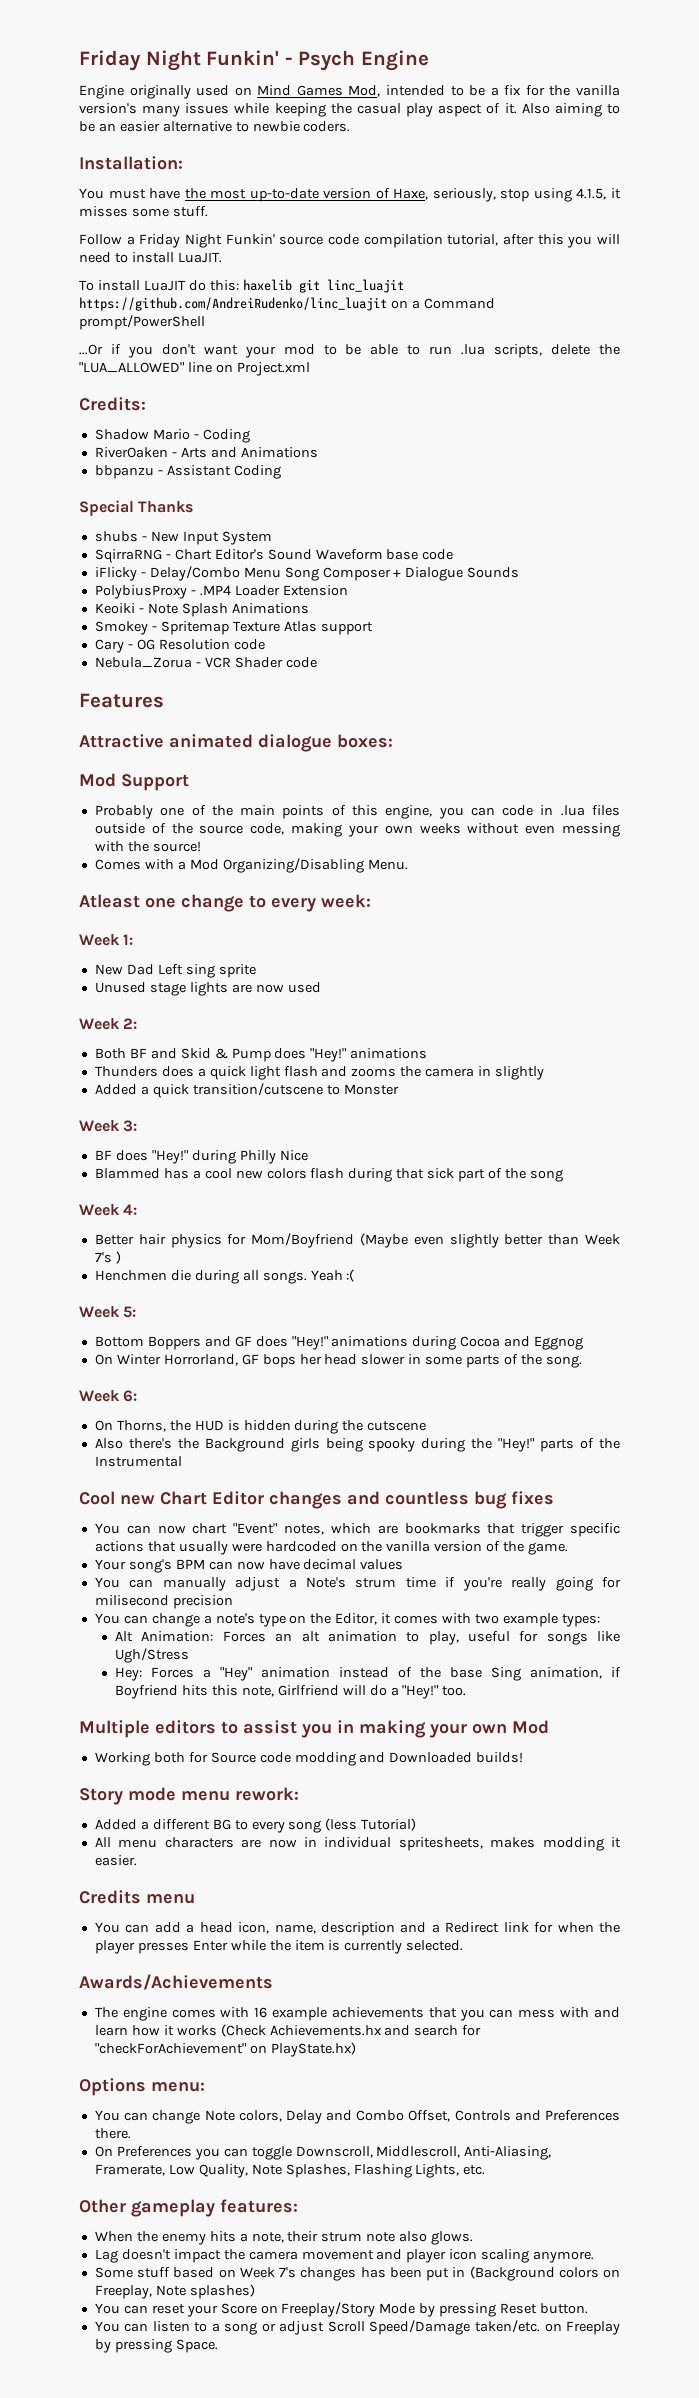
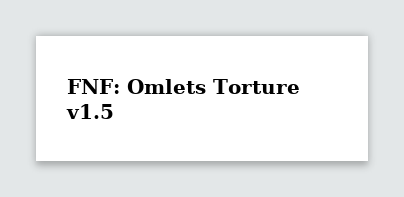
- Friday Night Funkin' - Psych Engine
- Engine originally used on Mind Games Mod, intended to be a fix for the vanilla version's many issues while keeping the casual play aspect of it. Also aiming to be an easier alternative to newbie coders.
- Installation:
- You must have the most up-to-date version of Haxe, seriously, stop using 4.1.5, it misses some stuff.
- Follow a Friday Night Funkin' source code compilation tutorial, after this you will need to install LuaJIT.
- To install LuaJIT do this: haxelib git linc_luajit https://github.com/AndreiRudenko/linc_luajit on a Command prompt/PowerShell
- ...Or if you don't want your mod to be able to run .lua scripts, delete the "LUA_ALLOWED" line on Project.xml
- Credits:
- Shadow Mario - Coding
- RiverOaken - Arts and Animations
- bbpanzu - Assistant Coding
- Special Thanks
- shubs - New Input System
- SqirraRNG - Chart Editor's Sound Waveform base code
- iFlicky - Delay/Combo Menu Song Composer + Dialogue Sounds
- PolybiusProxy - .MP4 Loader Extension
- Keoiki - Note Splash Animations
- Smokey - Spritemap Texture Atlas support
- Cary - OG Resolution code
- Nebula_Zorua - VCR Shader code
- Features
- Attractive animated dialogue boxes:
- Mod Support
- Probably one of the main points of this engine, you can code in .lua files outside of the source code, making your own weeks without even messing with the source!
- Comes with a Mod Organizing/Disabling Menu.
- Atleast one change to every week:
- Week 1:
- New Dad Left sing sprite
- Unused stage lights are now used
- Week 2:
- Both BF and Skid & Pump does "Hey!" animations
- Thunders does a quick light flash and zooms the camera in slightly
- Added a quick transition/cutscene to Monster
- Week 3:
- BF does "Hey!" during Philly Nice
- Blammed has a cool new colors flash during that sick part of the song
- Week 4:
- Better hair physics for Mom/Boyfriend (Maybe even slightly better than Week 7's )
- Henchmen die during all songs. Yeah :(
- Week 5:
- Bottom Boppers and GF does "Hey!" animations during Cocoa and Eggnog
- On Winter Horrorland, GF bops her head slower in some parts of the song.
- Week 6:
- On Thorns, the HUD is hidden during the cutscene
- Also there's the Background girls being spooky during the "Hey!" parts of the Instrumental
- Cool new Chart Editor changes and countless bug fixes
- You can now chart "Event" notes, which are bookmarks that trigger specific actions that usually were hardcoded on the vanilla version of the game.
- Your song's BPM can now have decimal values
- You can manually adjust a Note's strum time if you're really going for milisecond precision
- You can change a note's type on the Editor, it comes with two example types:
- Alt Animation: Forces an alt animation to play, useful for songs like Ugh/Stress
- Hey: Forces a "Hey" animation instead of the base Sing animation, if Boyfriend hits this note, Girlfriend will do a "Hey!" too.
- Multiple editors to assist you in making your own Mod
- Working both for Source code modding and Downloaded builds!
- Story mode menu rework:
- Added a different BG to every song (less Tutorial)
- All menu characters are now in individual spritesheets, makes modding it easier.
- Credits menu
- You can add a head icon, name, description and a Redirect link for when the player presses Enter while the item is currently selected.
- Awards/Achievements
- The engine comes with 16 example achievements that you can mess with and learn how it works (Check Achievements.hx and search for "checkForAchievement" on PlayState.hx)
- Options menu:
- You can change Note colors, Delay and Combo Offset, Controls and Preferences there.
- On Preferences you can toggle Downscroll, Middlescroll, Anti-Aliasing, Framerate, Low Quality, Note Splashes, Flashing Lights, etc.
- Other gameplay features:
- When the enemy hits a note, their strum note also glows.
- Lag doesn't impact the camera movement and player icon scaling anymore.
- Some stuff based on Week 7's changes has been put in (Background colors on Freeplay, Note splashes)
- You can reset your Score on Freeplay/Story Mode by pressing Reset button.
- You can listen to a song or adjust Scroll Speed/Damage taken/etc. on Freeplay by pressing Space.
+ FNF: Omlets Torture v1.5

